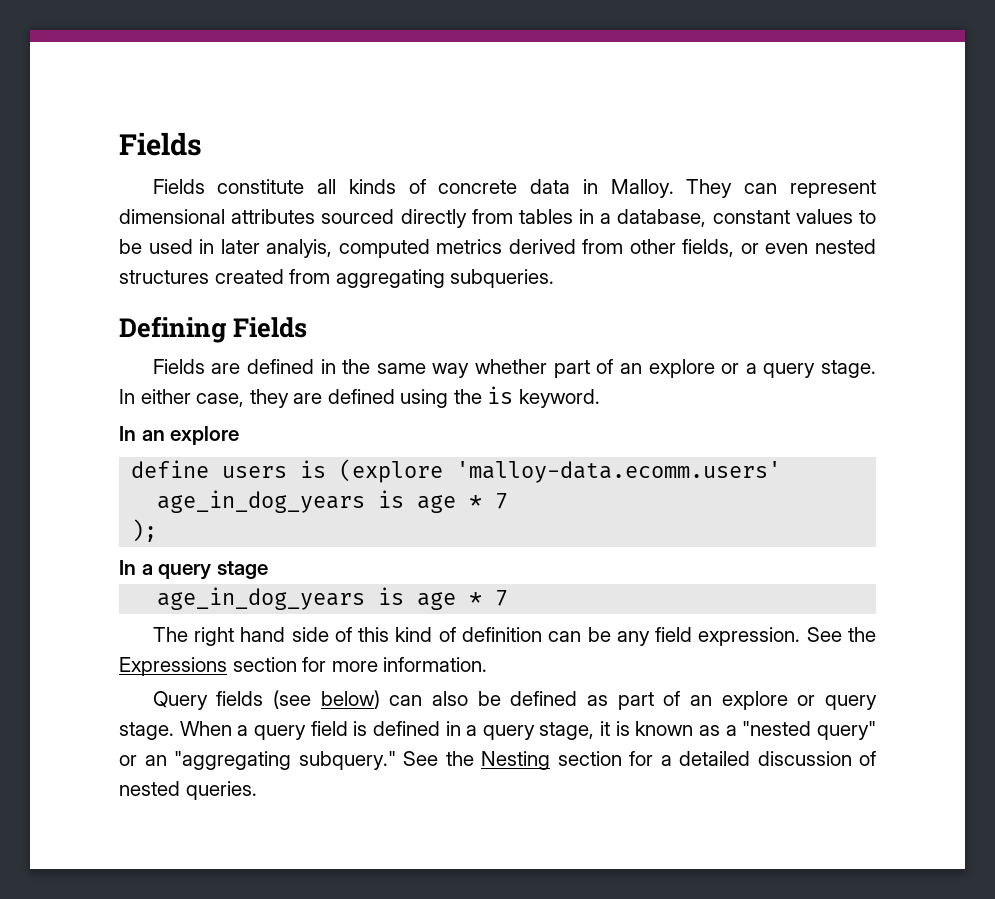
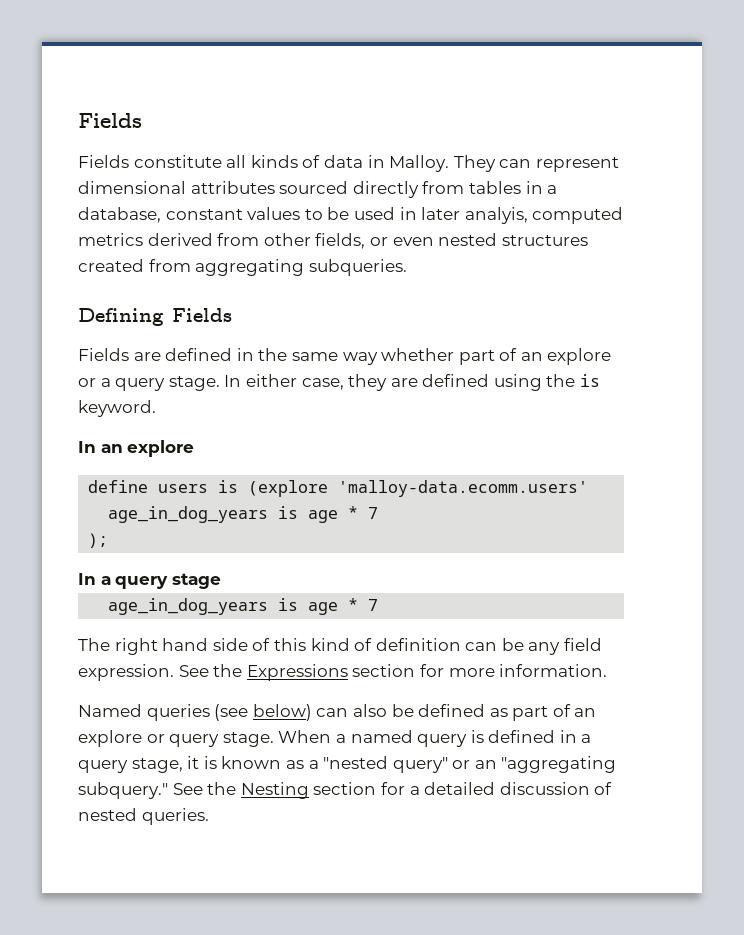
- Fields constitute all kinds of concrete data in Malloy.
+ Fields constitute all kinds of data in Malloy.
- Query fields (see below) can also be defined as part of an explore or query stage.
+ Named queries (see below) can also be defined as part of an explore or query stage.
- When a query field is defined in a query stage, it is known as a "nested query" or an "aggregating subquery."
+ When a named query is defined in a query stage, it is known as a "nested query" or an "aggregating subquery."

